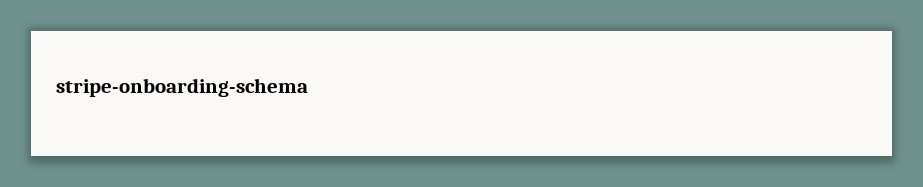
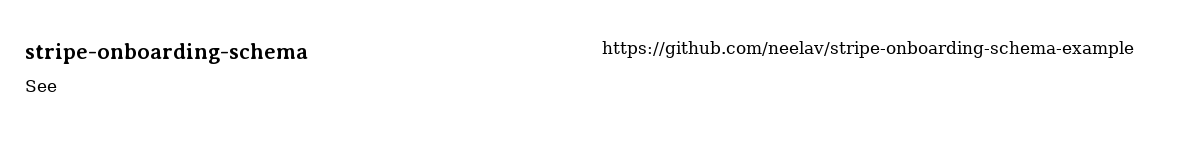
+ See https://github.com/neelav/stripe-onboarding-schema-example

